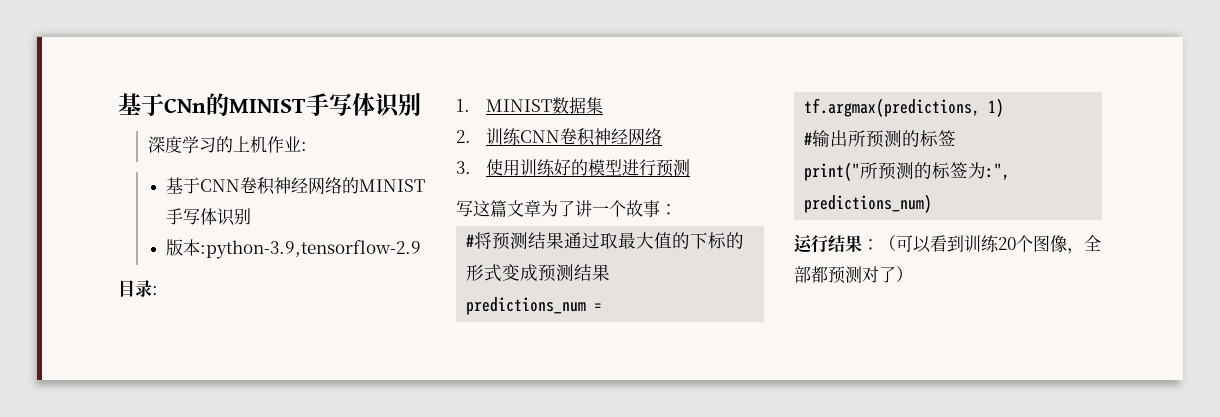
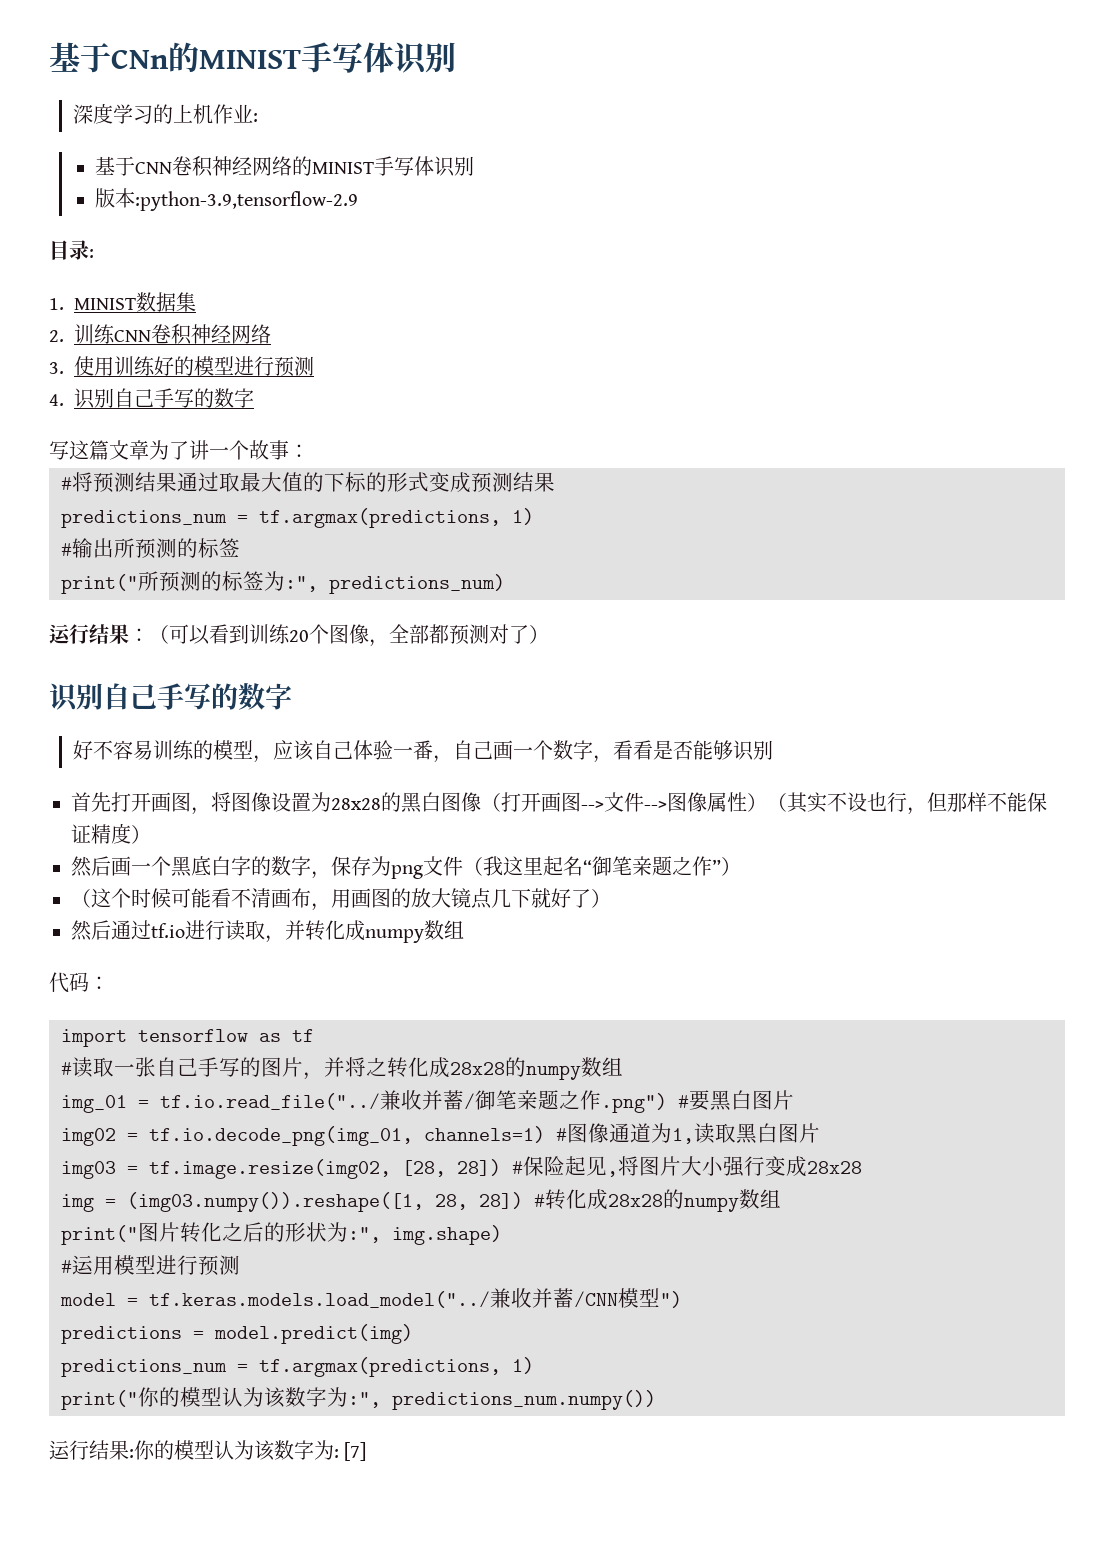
+ 4.识别自己手写的数字
  运行结果：（可以看到训练20个图像，全部都预测对了）
+ 识别自己手写的数字
+ 好不容易训练的模型，应该自己体验一番，自己画一个数字，看看是否能够识别
+ 首先打开画图，将图像设置为28x28的黑白图像（打开画图-->文件-->图像属性）（其实不设也行，但那样不能保证精度）
+ 然后画一个黑底白字的数字，保存为png文件（我这里起名“御笔亲题之作”）
+ （这个时候可能看不清画布，用画图的放大镜点几下就好了）
+ 然后通过tf.io进行读取，并转化成numpy数组
+ 代码：
+ import tensorflow as tf
+ #读取一张自己手写的图片，并将之转化成28x28的numpy数组
+ img_01 = tf.io.read_file("../兼收并蓄/御笔亲题之作.png") #要黑白图片
+ img02 = tf.io.decode_png(img_01, channels=1) #图像通道为1,读取黑白图片
+ img03 = tf.image.resize(img02, [28, 28]) #保险起见,将图片大小强行变成28x28
+ img = (img03.numpy()).reshape([1, 28, 28]) #转化成28x28的numpy数组
+ print("图片转化之后的形状为:", img.shape)
+ #运用模型进行预测
+ model = tf.keras.models.load_model("../兼收并蓄/CNN模型")
+ predictions = model.predict(img)
+ predictions_num = tf.argmax(predictions, 1)
+ print("你的模型认为该数字为:", predictions_num.numpy())
+ 运行结果:你的模型认为该数字为: [7]

